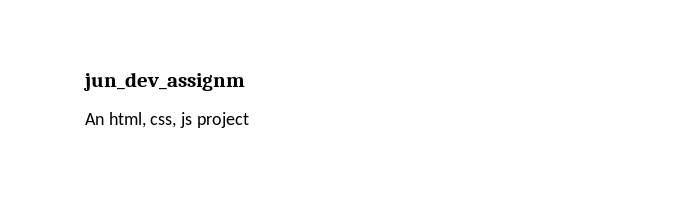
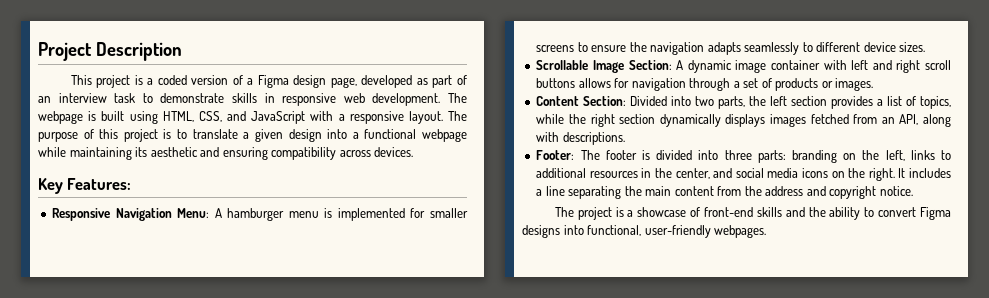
- jun_dev_assignm
- An html, css, js project
+ Project Description
+ This project is a coded version of a Figma design page, developed as part of an interview task to demonstrate skills in responsive web development. The webpage is built using HTML, CSS, and JavaScript with a responsive layout. The purpose of this project is to translate a given design into a functional webpage while maintaining its aesthetic and ensuring compatibility across devices.
+ Key Features:
+ Responsive Navigation Menu: A hamburger menu is implemented for smaller screens to ensure the navigation adapts seamlessly to different device sizes.
+ Scrollable Image Section: A dynamic image container with left and right scroll buttons allows for navigation through a set of products or images.
+ Content Section: Divided into two parts, the left section provides a list of topics, while the right section dynamically displays images fetched from an API, along with descriptions.
+ Footer: The footer is divided into three parts: branding on the left, links to additional resources in the center, and social media icons on the right. It includes a line separating the main content from the address and copyright notice.
+ The project is a showcase of front-end skills and the ability to convert Figma designs into functional, user-friendly webpages.

